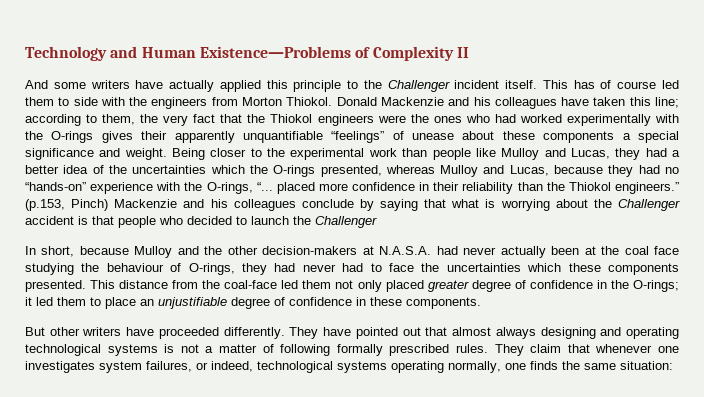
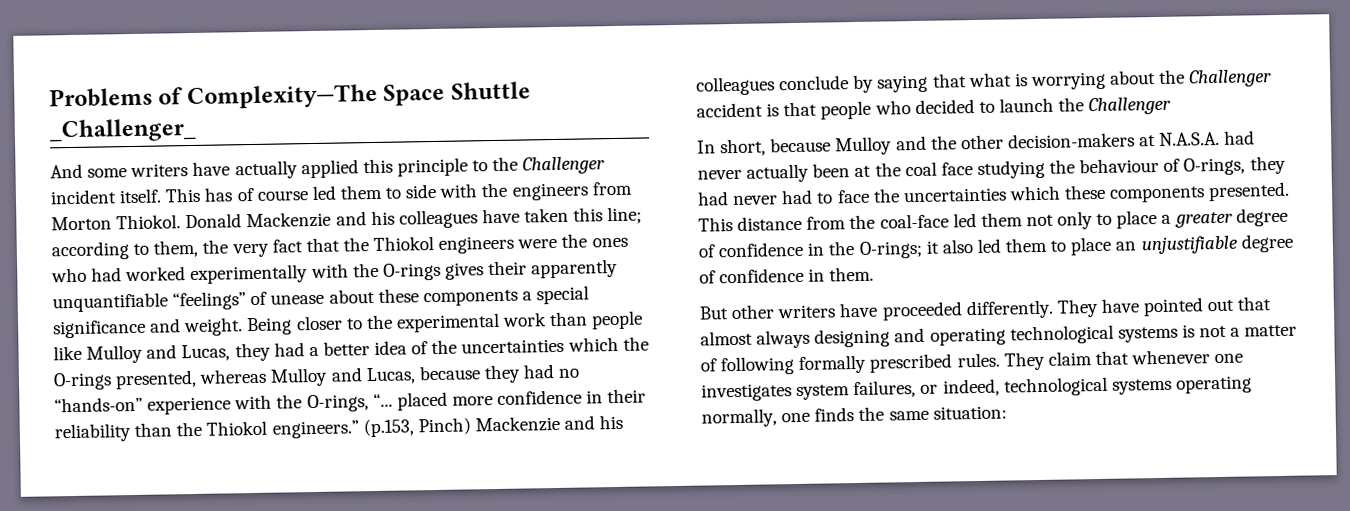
- Technology and Human Existence—Problems of Complexity II
+ Problems of Complexity—The Space Shuttle _Challenger_
- This distance from the coal-face led them not only placed greater degree of confidence in the O-rings; it led them to place an unjustifiable degree of confidence in these components.
+ This distance from the coal-face led them not only to place a greater degree of confidence in the O-rings; it also led them to place an unjustifiable degree of confidence in them.

